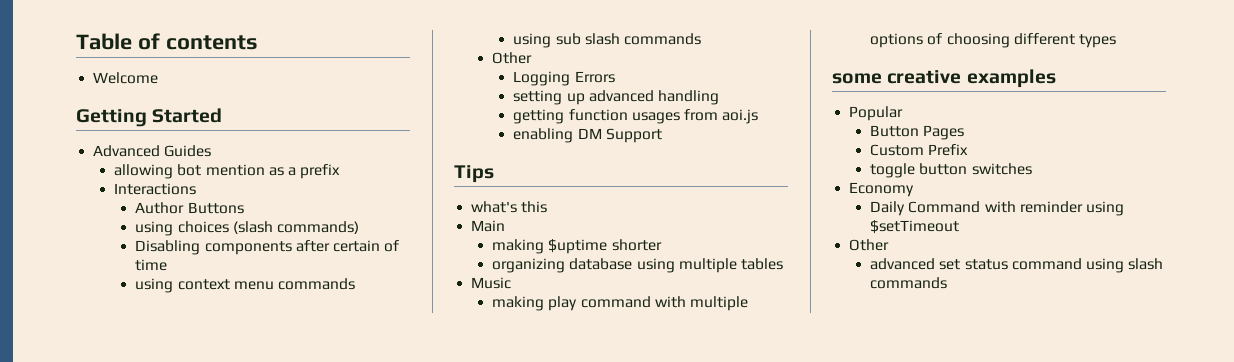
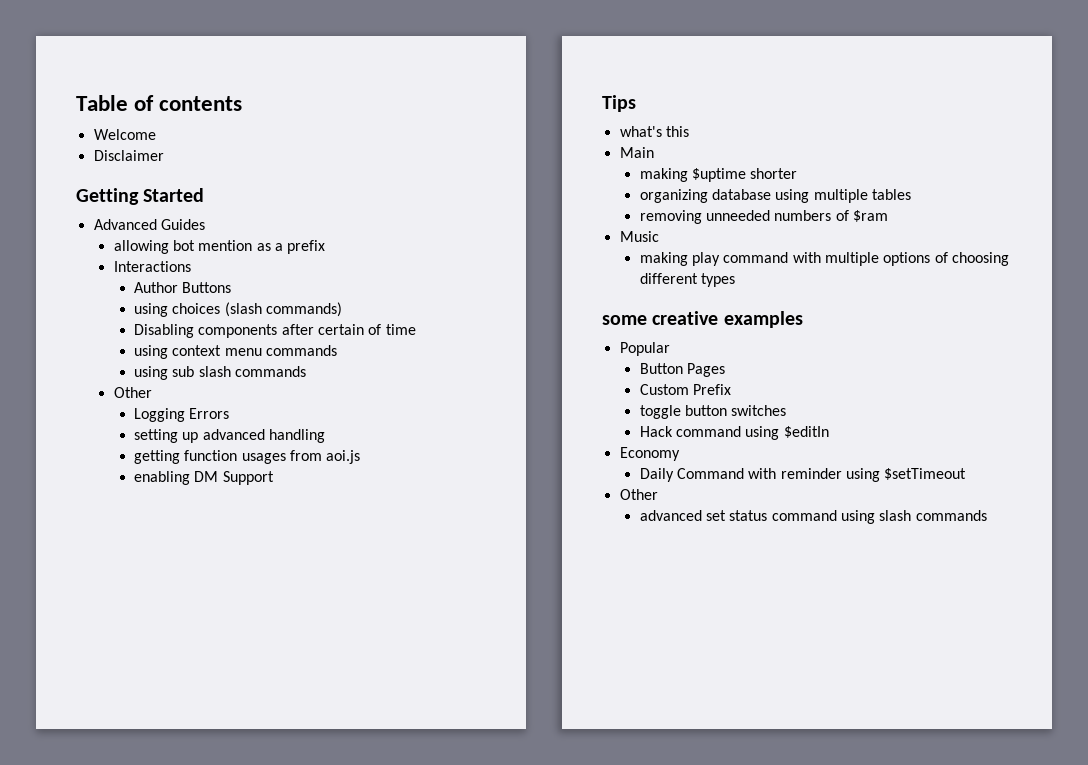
+ Disclaimer
+ removing unneeded numbers of $ram
+ Hack command using $editIn

